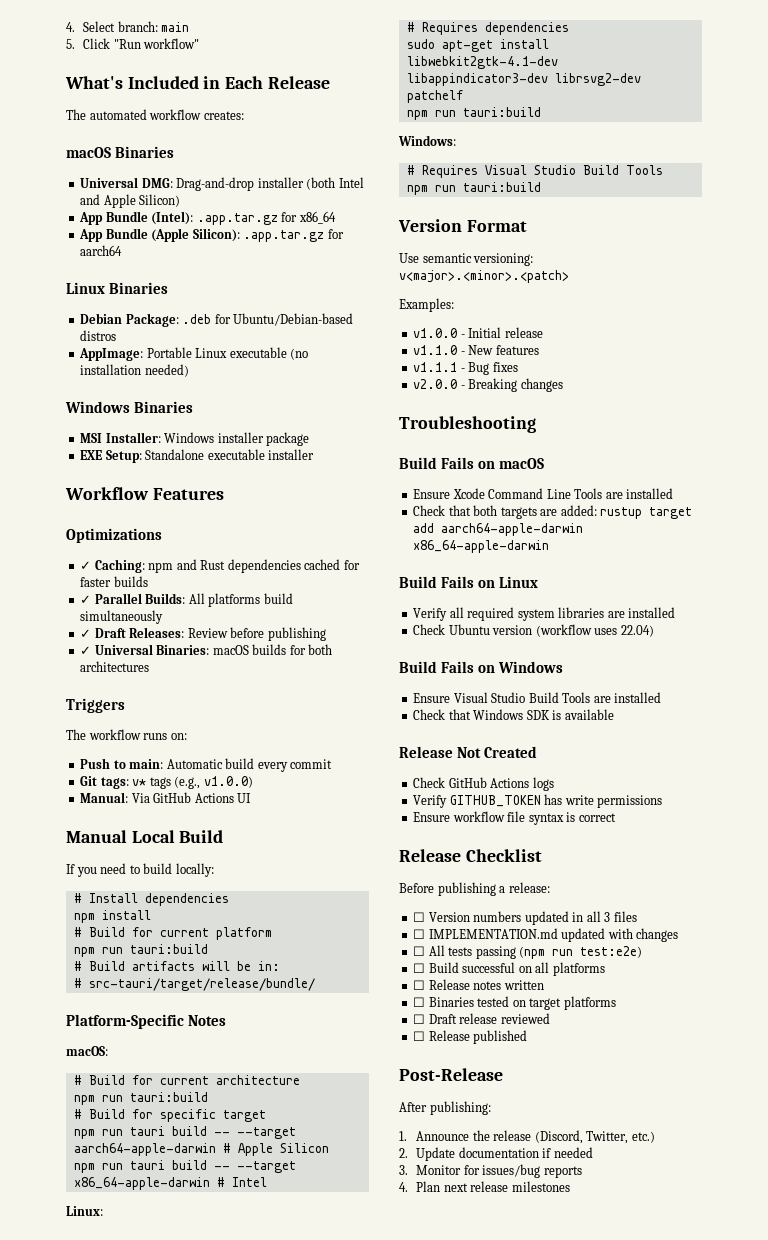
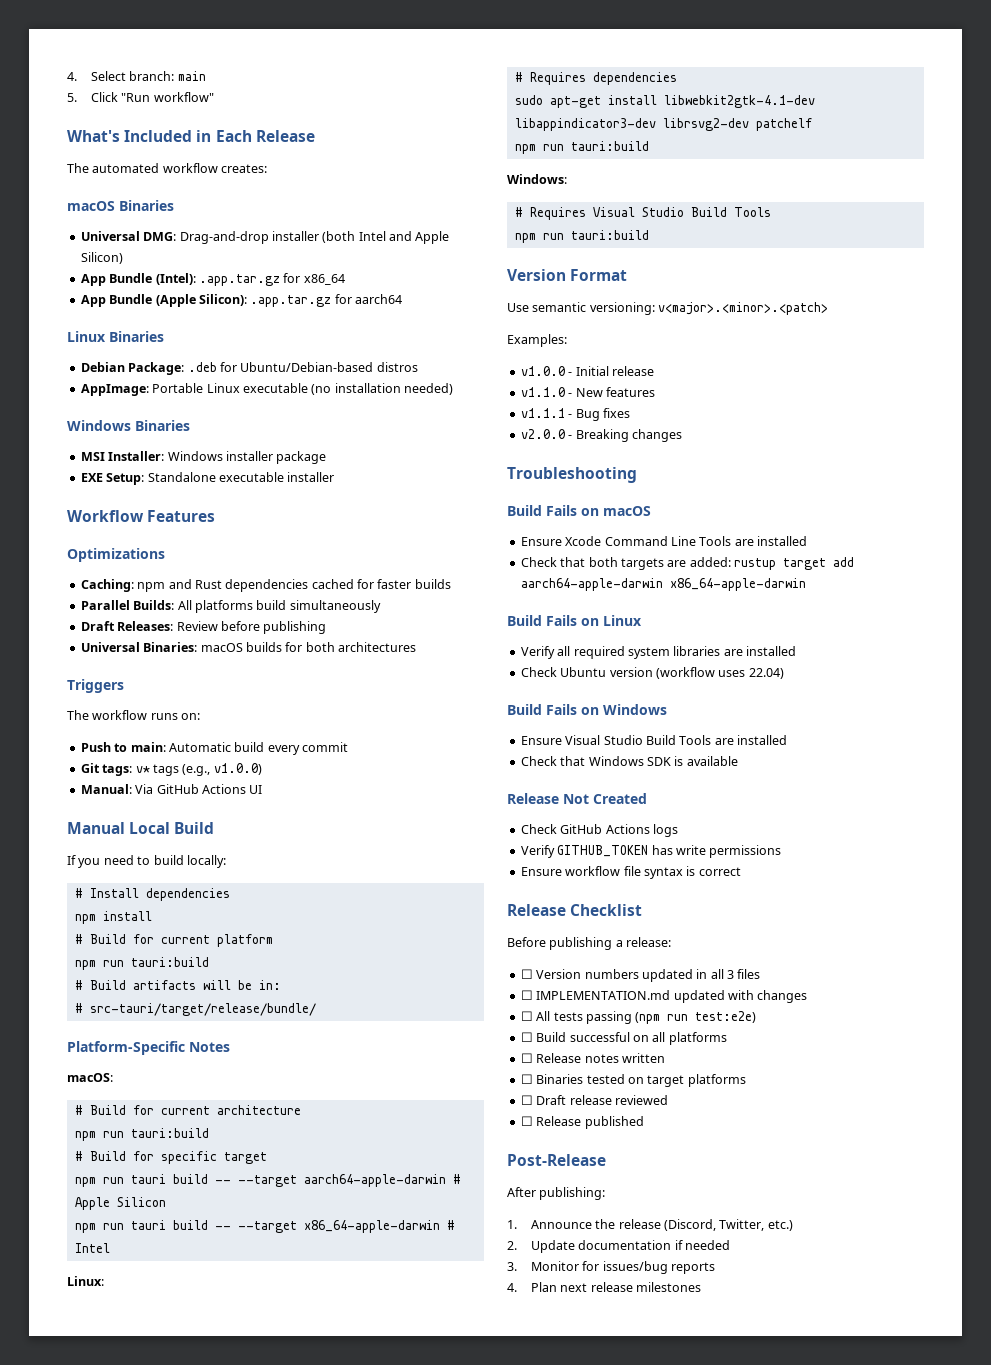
- ✓ Caching: npm and Rust dependencies cached for faster builds
+ Caching: npm and Rust dependencies cached for faster builds
- ✓ Parallel Builds: All platforms build simultaneously
+ Parallel Builds: All platforms build simultaneously
- ✓ Draft Releases: Review before publishing
+ Draft Releases: Review before publishing
- ✓ Universal Binaries: macOS builds for both architectures
+ Universal Binaries: macOS builds for both architectures

